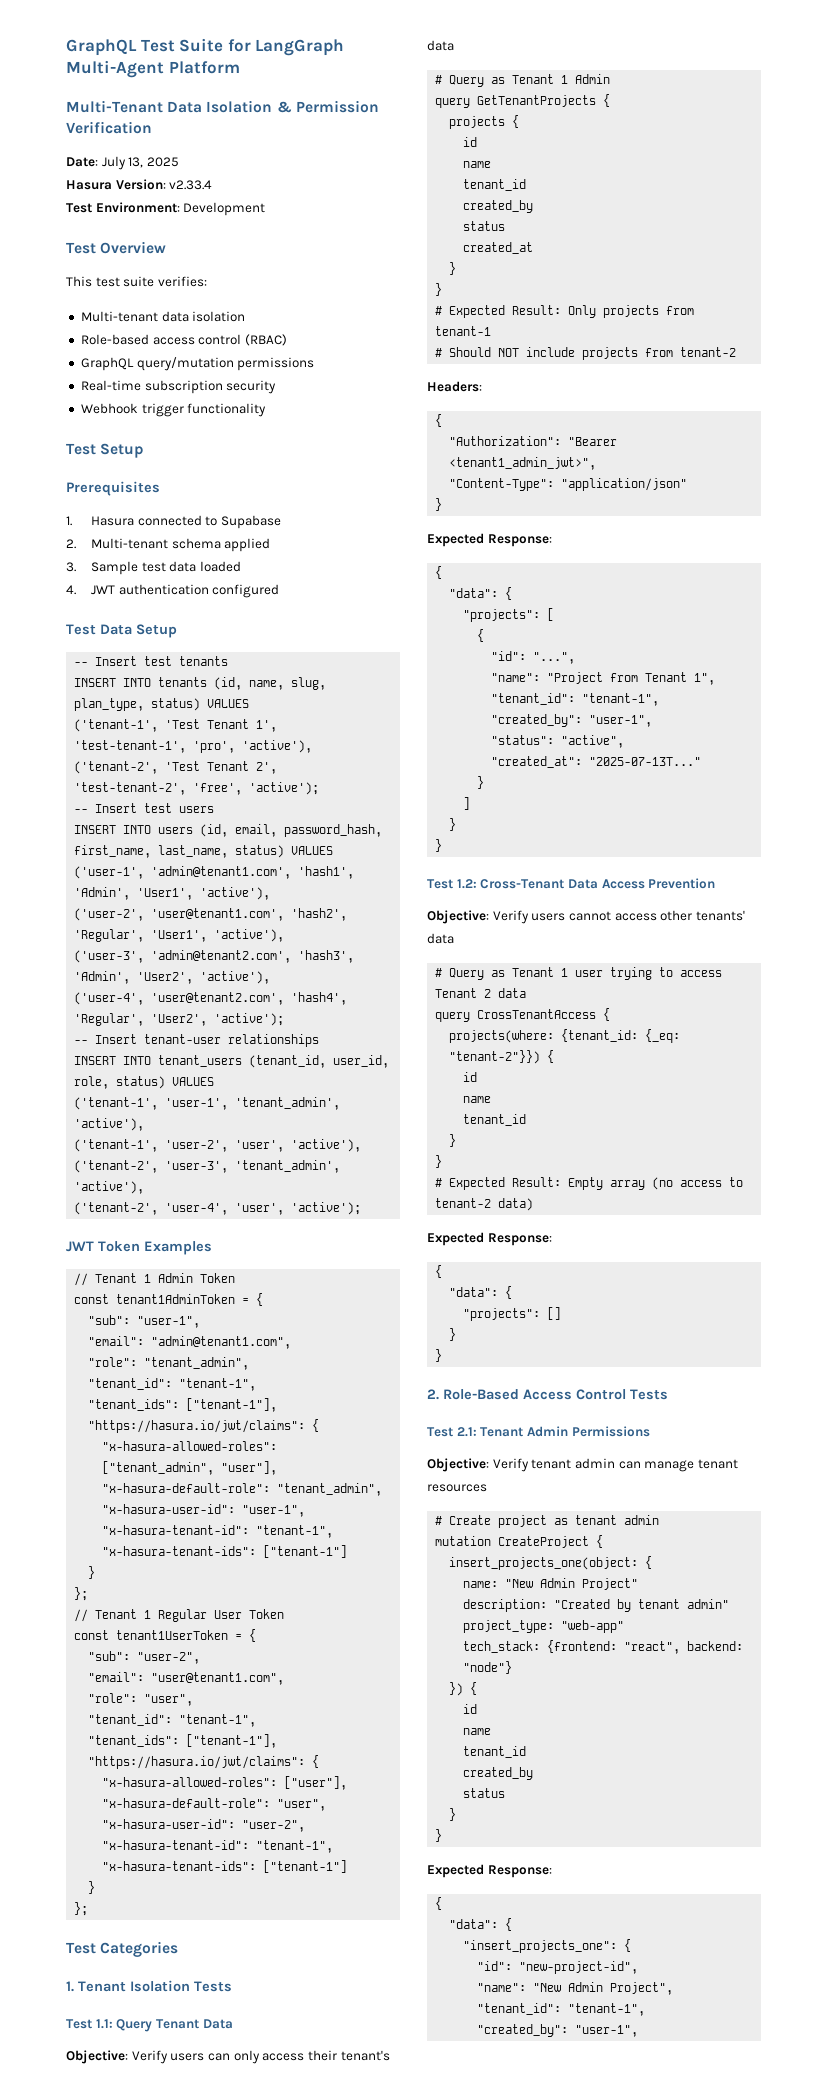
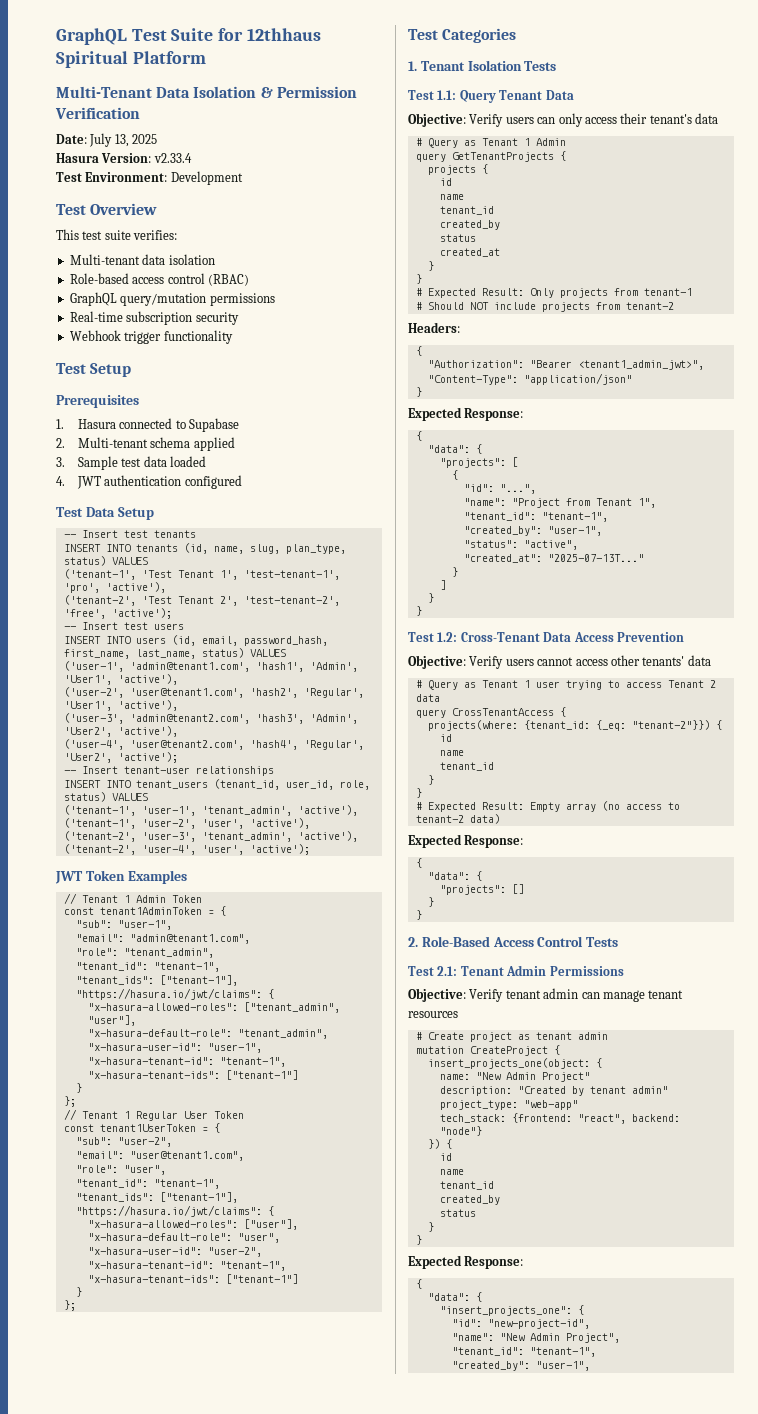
- GraphQL Test Suite for LangGraph Multi-Agent Platform
+ GraphQL Test Suite for 12thhaus Spiritual Platform

